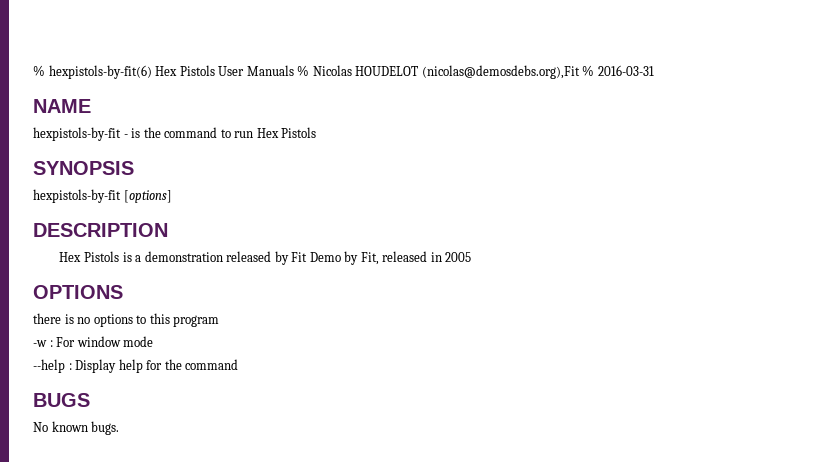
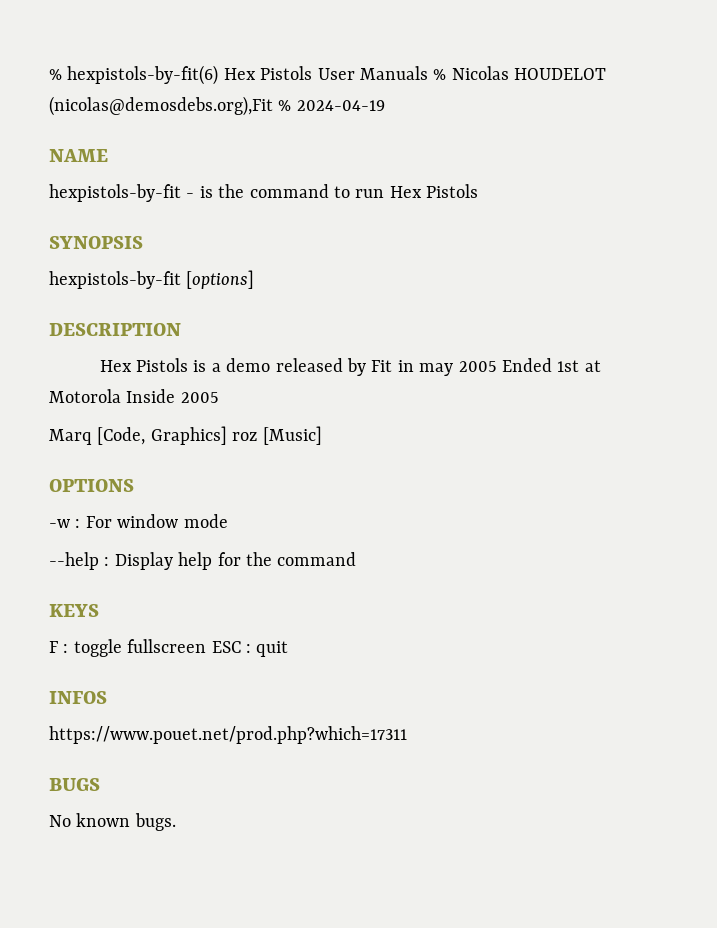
- % hexpistols-by-fit(6) Hex Pistols User Manuals % Nicolas HOUDELOT (nicolas@demosdebs.org),Fit % 2016-03-31
+ % hexpistols-by-fit(6) Hex Pistols User Manuals % Nicolas HOUDELOT (nicolas@demosdebs.org),Fit % 2024-04-19
- Hex Pistols is a demonstration released by Fit Demo by Fit, released in 2005
+ Hex Pistols is a demo released by Fit in may 2005 Ended 1st at Motorola Inside 2005
+ Marq [Code, Graphics] roz [Music]
  OPTIONS
- there is no options to this program
+ KEYS
+ F : toggle fullscreen ESC : quit
+ INFOS
+ https://www.pouet.net/prod.php?which=17311

